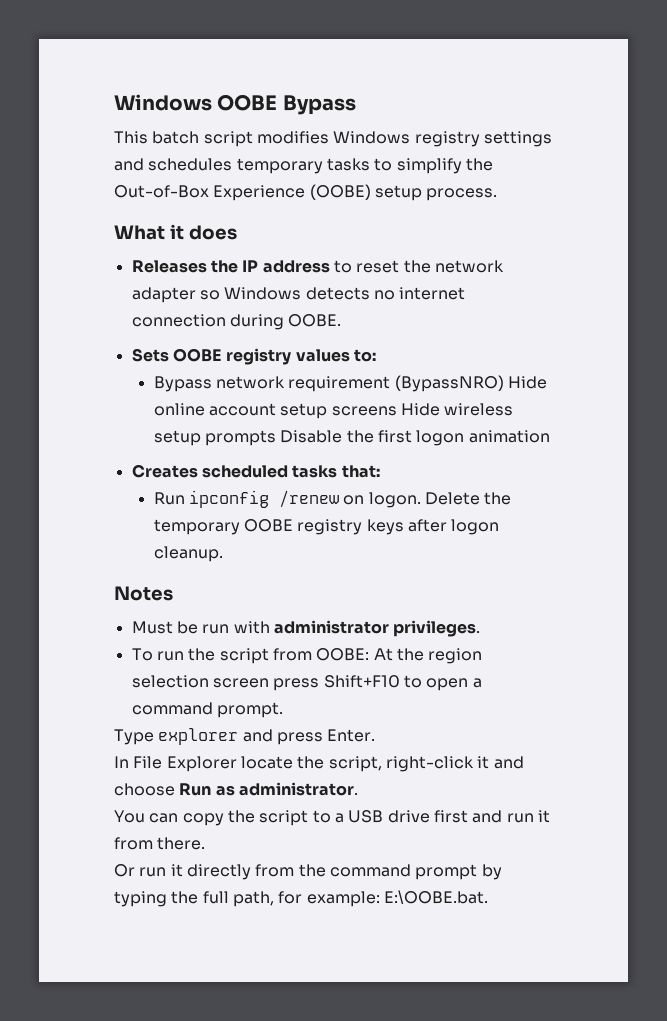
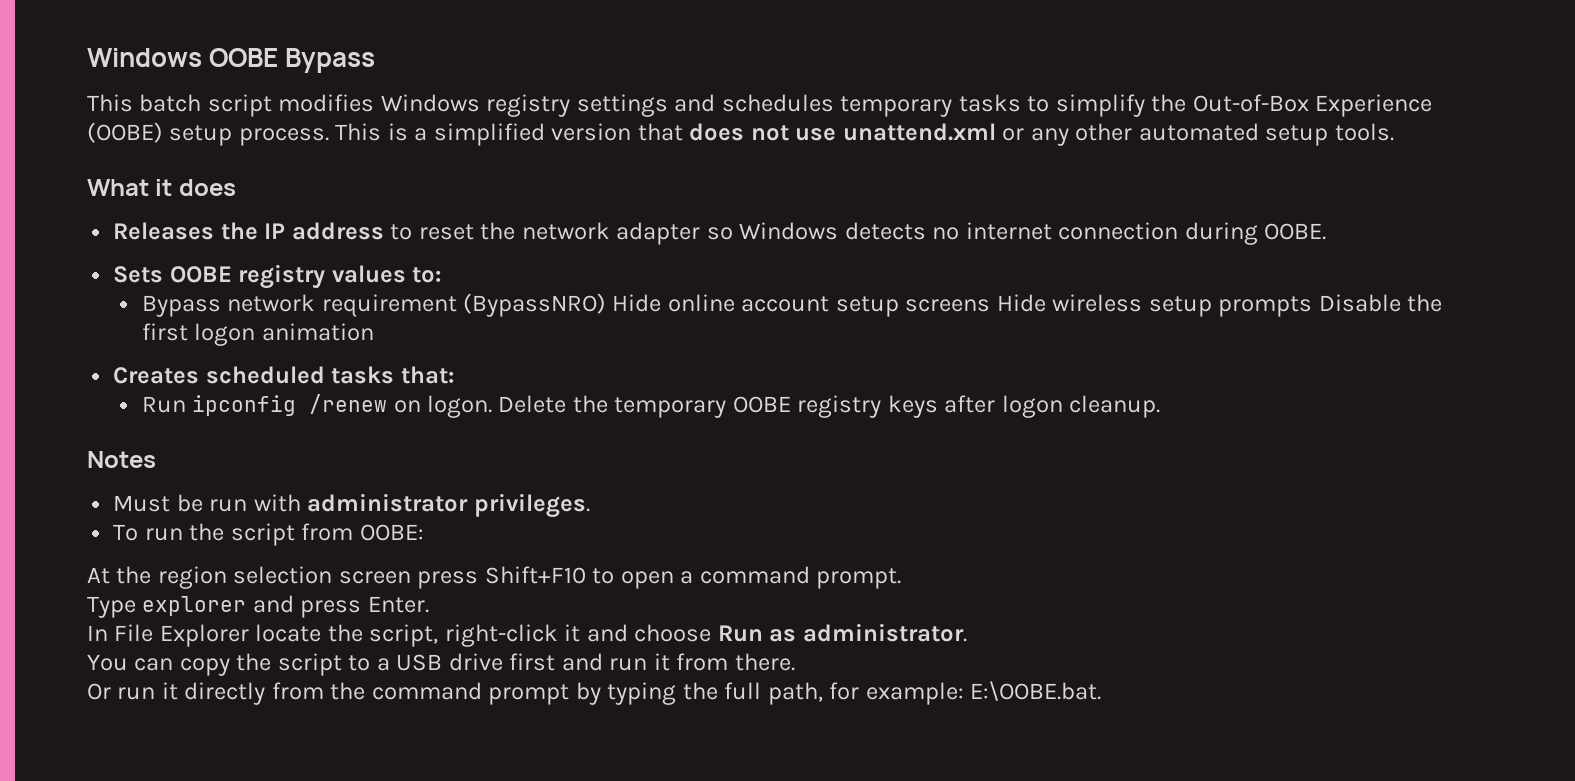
+ This is a simplified version that does not use unattend.xml or any other automated setup tools.
- To run the script from OOBE: At the region selection screen press Shift+F10 to open a command prompt.
+ To run the script from OOBE:
+ At the region selection screen press Shift+F10 to open a command prompt.

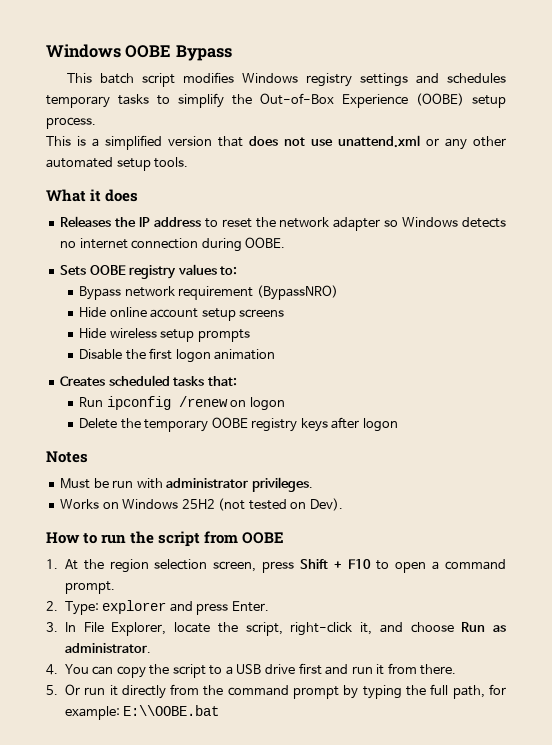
- This batch script modifies Windows registry settings and schedules temporary tasks to simplify the Out-of-Box Experience (OOBE) setup process. This is a simplified version that does not use unattend.xml or any other automated setup tools.
+ This batch script modifies Windows registry settings and schedules temporary tasks to simplify the Out-of-Box Experience (OOBE) setup process.
+ This is a simplified version that does not use unattend.xml or any other automated setup tools.
- Bypass network requirement (BypassNRO) Hide online account setup screens Hide wireless setup prompts Disable the first logon animation
+ Bypass network requirement (BypassNRO)
+ Hide online account setup screens
+ Hide wireless setup prompts
+ Disable the first logon animation
- Run ipconfig /renew on logon. Delete the temporary OOBE registry keys after logon cleanup.
+ Run ipconfig /renew on logon
+ Delete the temporary OOBE registry keys after logon
- To run the script from OOBE:
- At the region selection screen press Shift+F10 to open a command prompt.
+ Works on Windows 25H2 (not tested on Dev).
+ How to run the script from OOBE
+ 1. At the region selection screen, press Shift + F10 to open a command prompt.
- Type explorer and press Enter.
+ 2. Type: explorer and press Enter.
- In File Explorer locate the script, right-click it and choose Run as administrator.
+ 3. In File Explorer, locate the script, right-click it, and choose Run as administrator.
- You can copy the script to a USB drive first and run it from there.
+ 4. You can copy the script to a USB drive first and run it from there.
- Or run it directly from the command prompt by typing the full path, for example: E:\OOBE.bat.
+ 5. Or run it directly from the command prompt by typing the full path, for example: E:\\OOBE.bat

